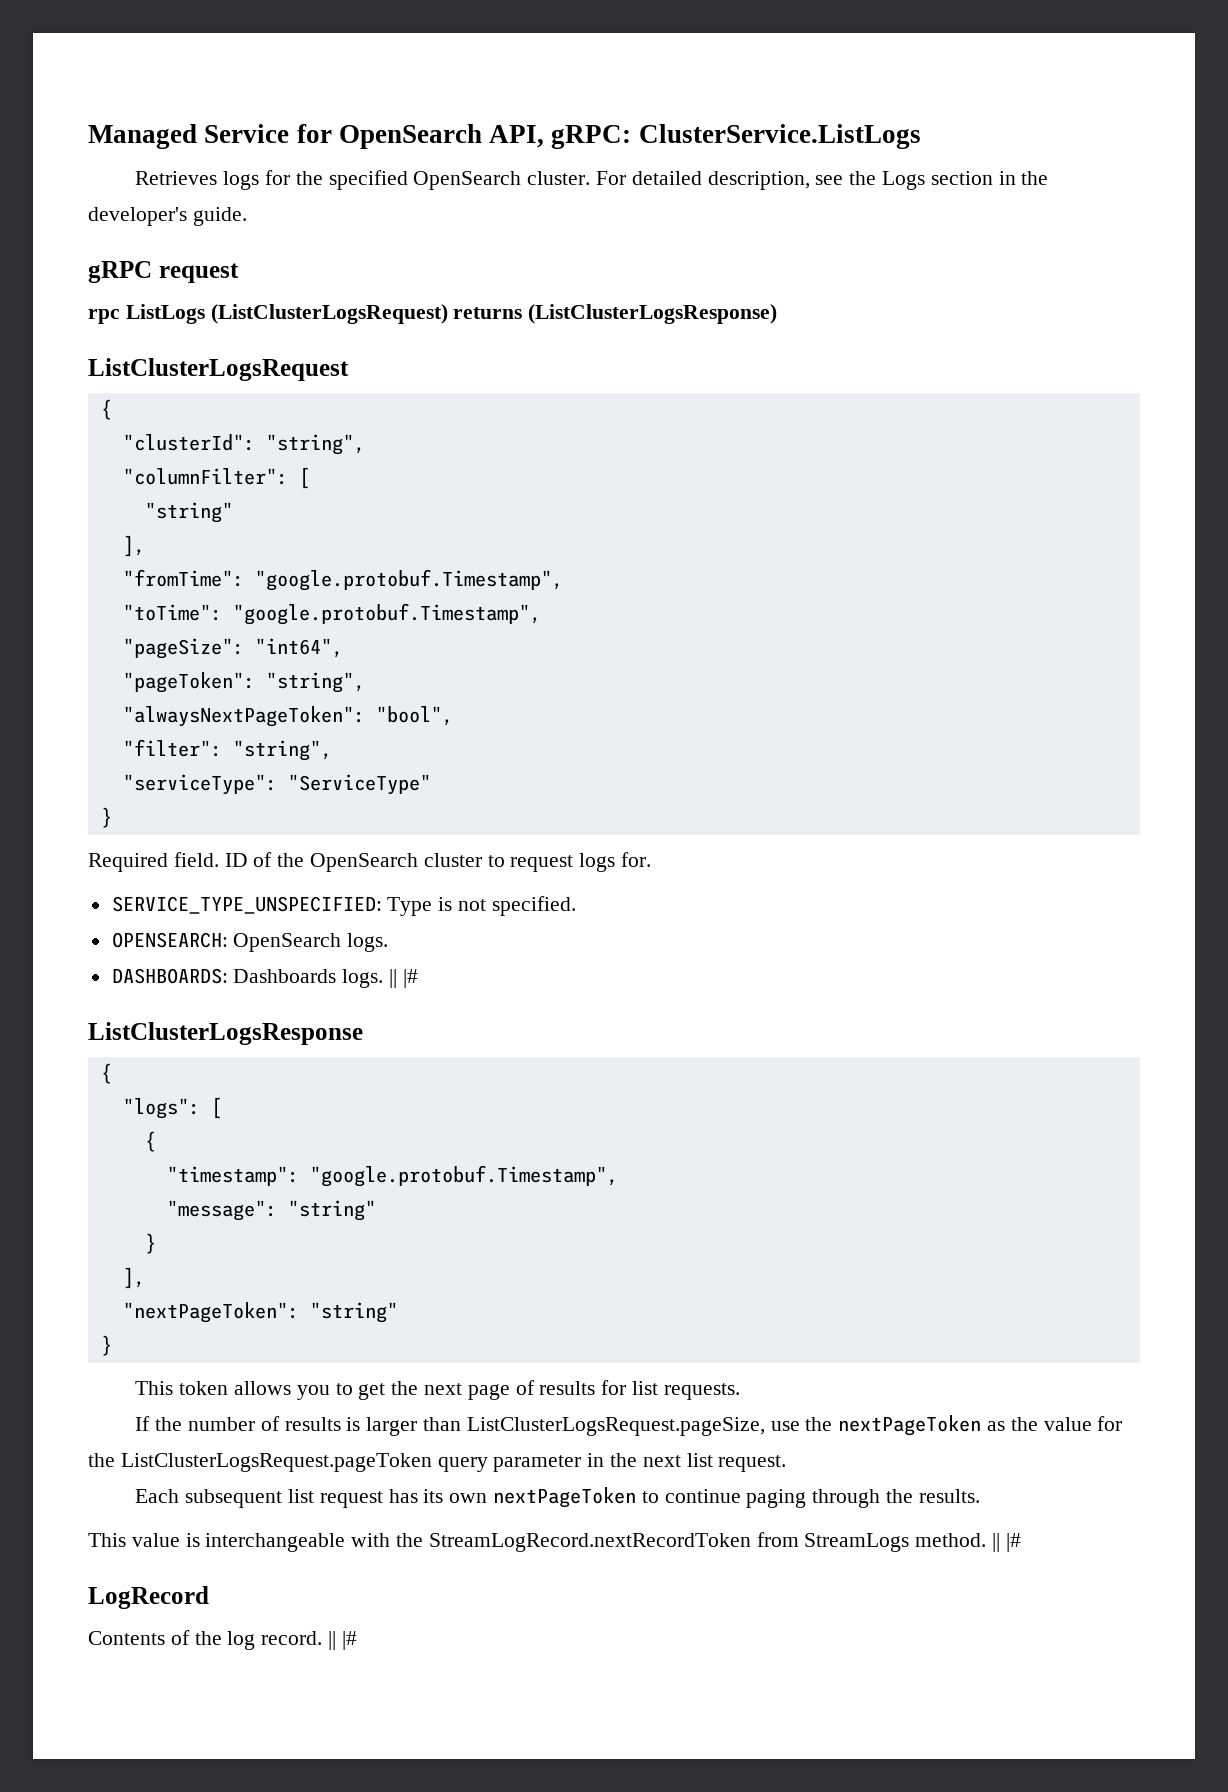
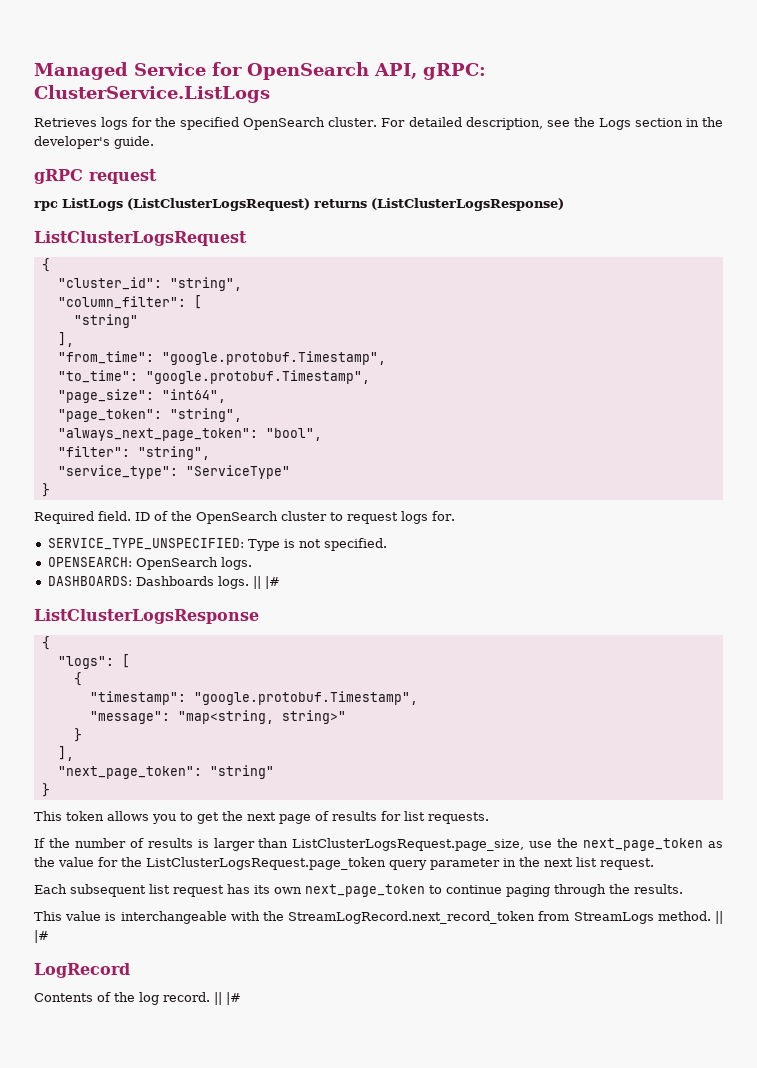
- "clusterId": "string",
- "columnFilter": [
+ "cluster_id": "string",
+ "column_filter": [
- "fromTime": "google.protobuf.Timestamp",
- "toTime": "google.protobuf.Timestamp",
- "pageSize": "int64",
+ "from_time": "google.protobuf.Timestamp",
+ "to_time": "google.protobuf.Timestamp",
+ "page_size": "int64",
- "pageToken": "string",
- "alwaysNextPageToken": "bool",
+ "page_token": "string",
+ "always_next_page_token": "bool",
- "serviceType": "ServiceType"
+ "service_type": "ServiceType"
- "message": "string"
+ "message": "map<string, string>"
- "nextPageToken": "string"
+ "next_page_token": "string"
- If the number of results is larger than ListClusterLogsRequest.pageSize, use the nextPageToken as the value for the ListClusterLogsRequest.pageToken query parameter in the next list request.
+ If the number of results is larger than ListClusterLogsRequest.page_size, use the next_page_token as the value for the ListClusterLogsRequest.page_token query parameter in the next list request.
- Each subsequent list request has its own nextPageToken to continue paging through the results.
+ Each subsequent list request has its own next_page_token to continue paging through the results.
- This value is interchangeable with the StreamLogRecord.nextRecordToken from StreamLogs method.
+ This value is interchangeable with the StreamLogRecord.next_record_token from StreamLogs method.

